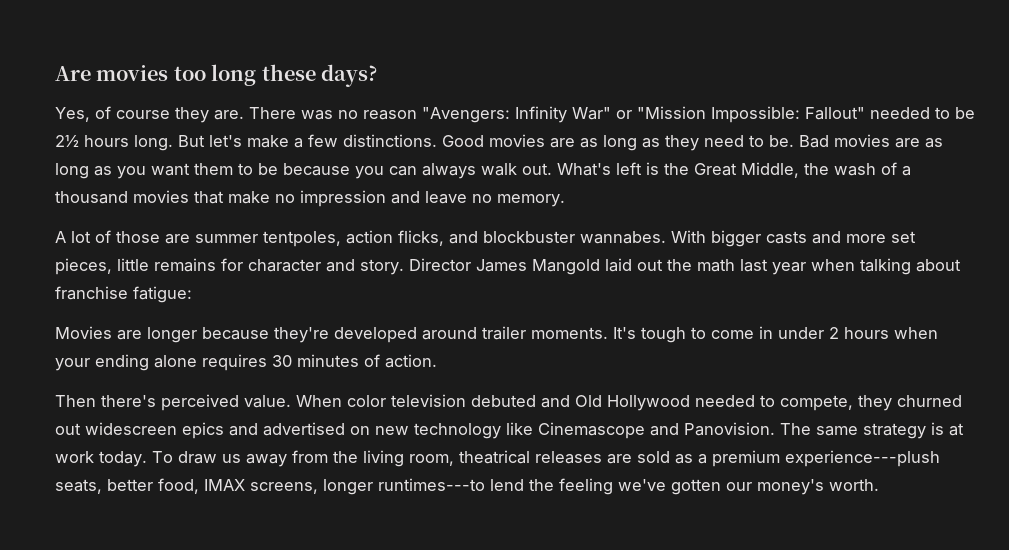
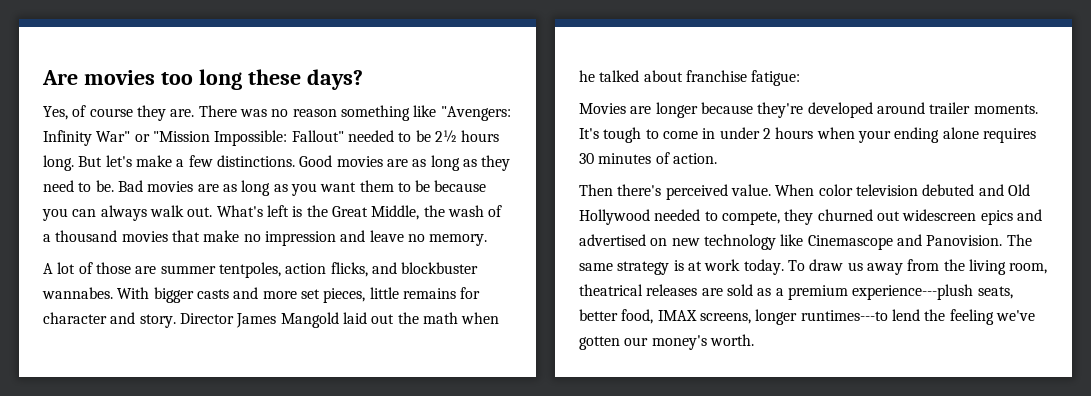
- There was no reason "Avengers: Infinity War" or "Mission Impossible: Fallout" needed to be 2½ hours long.
+ There was no reason something like "Avengers: Infinity War" or "Mission Impossible: Fallout" needed to be 2½ hours long.
- Director James Mangold laid out the math last year when talking about franchise fatigue:
+ Director James Mangold laid out the math when he talked about franchise fatigue:

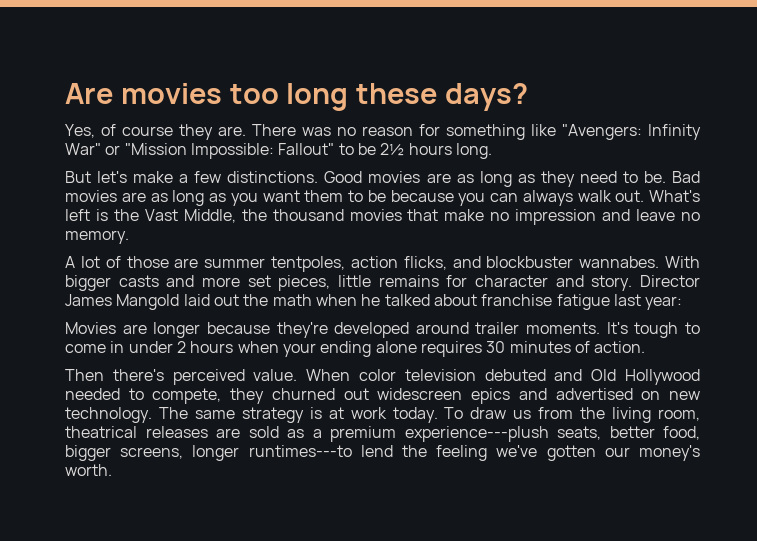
- There was no reason something like "Avengers: Infinity War" or "Mission Impossible: Fallout" needed to be 2½ hours long. But let's make a few distinctions.
+ There was no reason for something like "Avengers: Infinity War" or "Mission Impossible: Fallout" to be 2½ hours long.
+ But let's make a few distinctions.
- What's left is the Great Middle, the wash of a thousand movies that make no impression and leave no memory.
+ What's left is the Vast Middle, the thousand movies that make no impression and leave no memory.
- Director James Mangold laid out the math when he talked about franchise fatigue:
+ Director James Mangold laid out the math when he talked about franchise fatigue last year:
- When color television debuted and Old Hollywood needed to compete, they churned out widescreen epics and advertised on new technology like Cinemascope and Panovision.
+ When color television debuted and Old Hollywood needed to compete, they churned out widescreen epics and advertised on new technology.
- To draw us away from the living room, theatrical releases are sold as a premium experience---plush seats, better food, IMAX screens, longer runtimes---to lend the feeling we've gotten our money's worth.
+ To draw us from the living room, theatrical releases are sold as a premium experience---plush seats, better food, bigger screens, longer runtimes---to lend the feeling we've gotten our money's worth.

